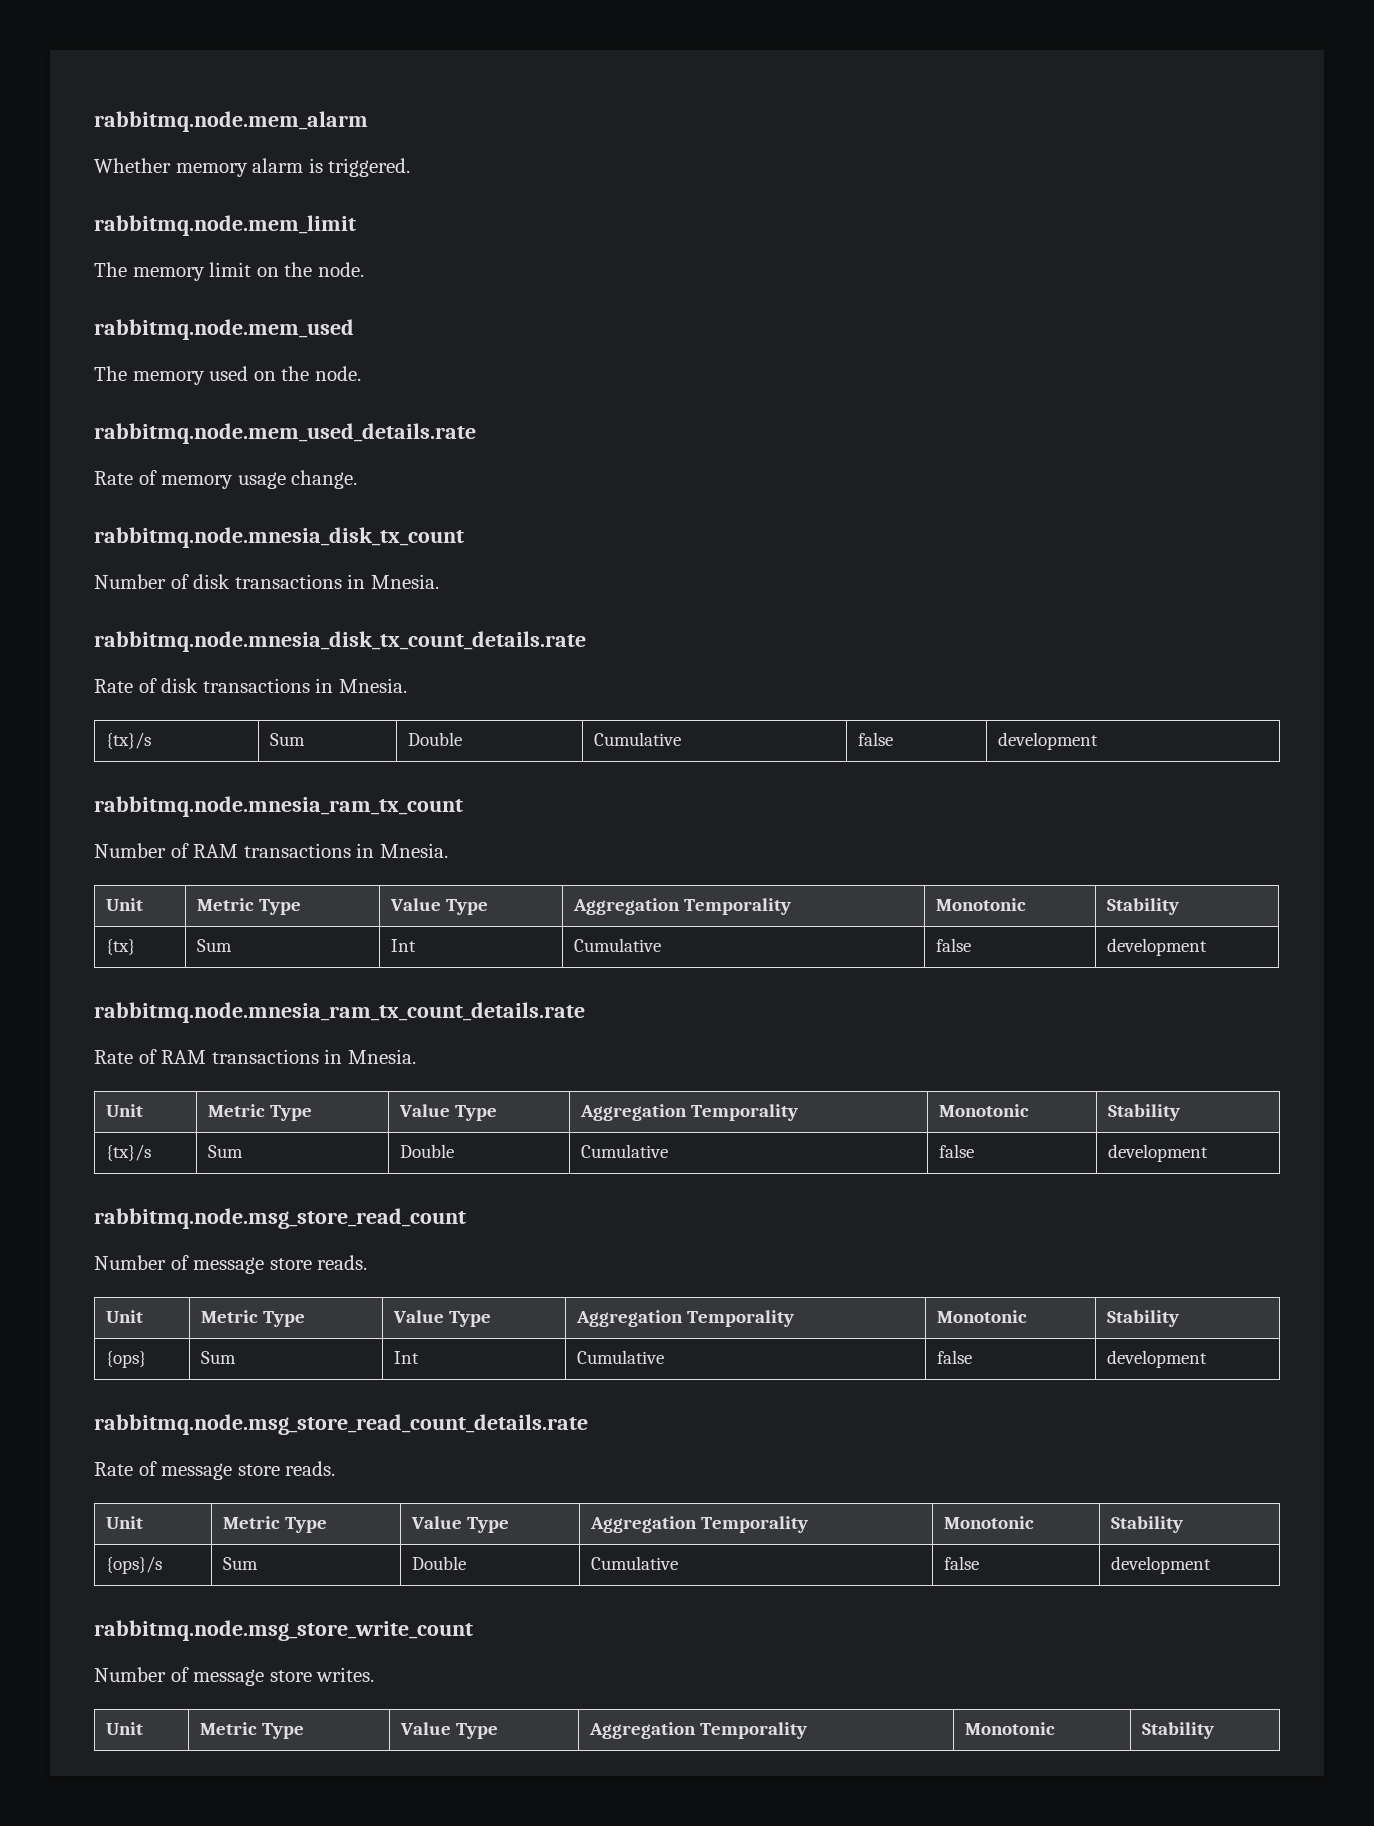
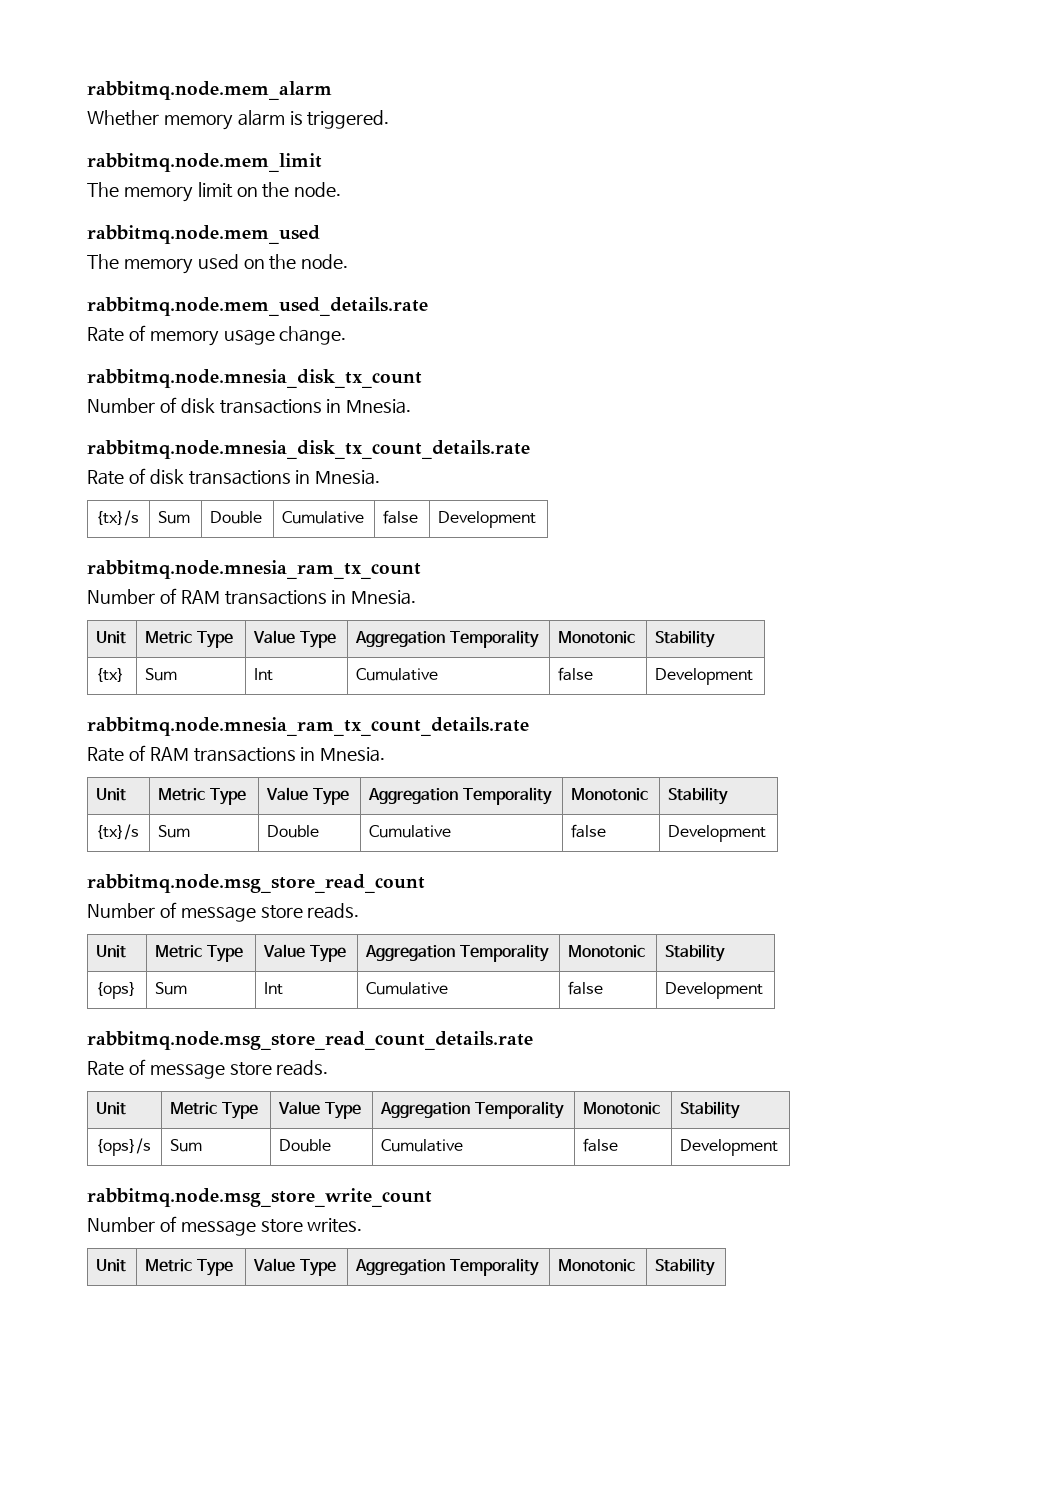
  Rate of disk transactions in Mnesia.
- {tx}/s | Sum | Double | Cumulative | false | development
+ {tx}/s | Sum | Double | Cumulative | false | Development
- {tx} | Sum | Int | Cumulative | false | development
+ {tx} | Sum | Int | Cumulative | false | Development
  Rate of RAM transactions in Mnesia.
  Unit | Metric Type | Value Type | Aggregation Temporality | Monotonic | Stability
- {tx}/s | Sum | Double | Cumulative | false | development
+ {tx}/s | Sum | Double | Cumulative | false | Development
- {ops} | Sum | Int | Cumulative | false | development
+ {ops} | Sum | Int | Cumulative | false | Development
- {ops}/s | Sum | Double | Cumulative | false | development
+ {ops}/s | Sum | Double | Cumulative | false | Development

